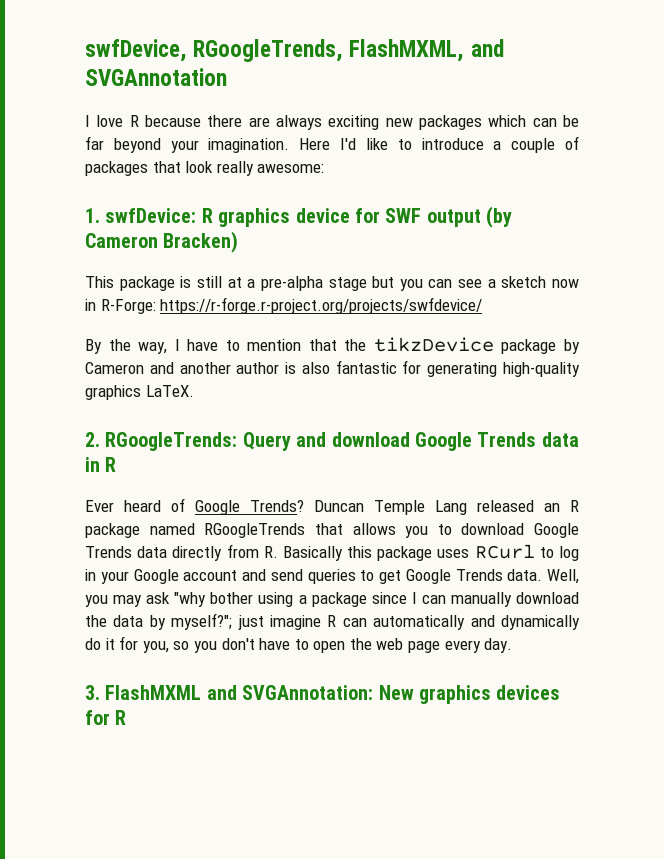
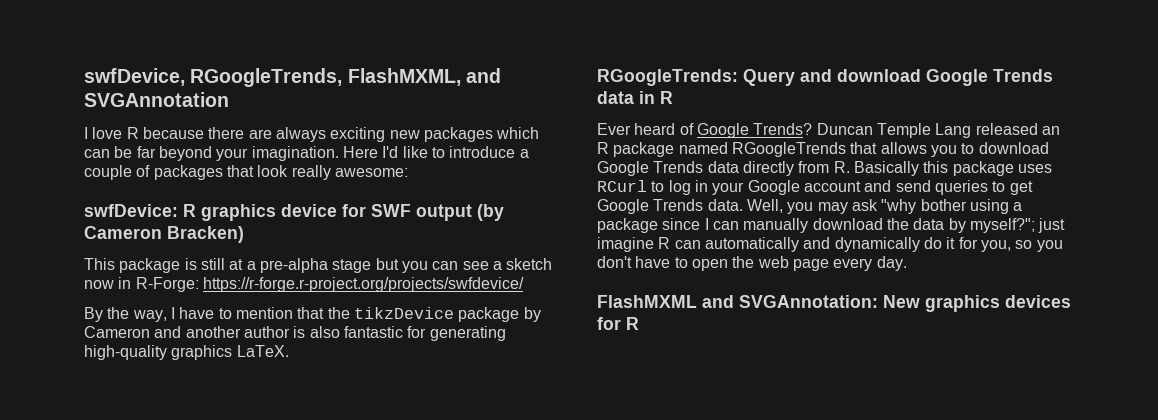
- 1. swfDevice: R graphics device for SWF output (by Cameron Bracken)
+ swfDevice: R graphics device for SWF output (by Cameron Bracken)
- 2. RGoogleTrends: Query and download Google Trends data in R
+ RGoogleTrends: Query and download Google Trends data in R
- 3. FlashMXML and SVGAnnotation: New graphics devices for R
+ FlashMXML and SVGAnnotation: New graphics devices for R

